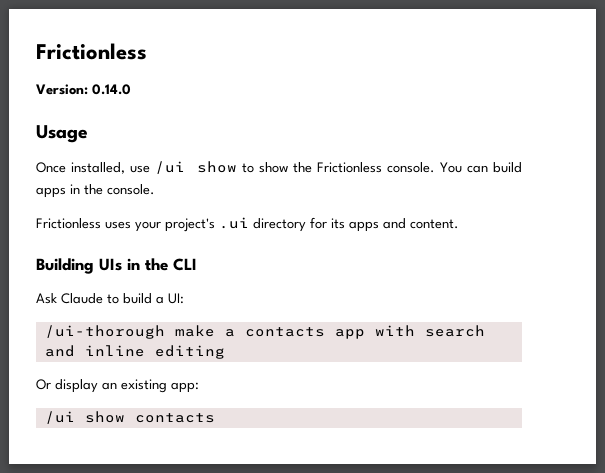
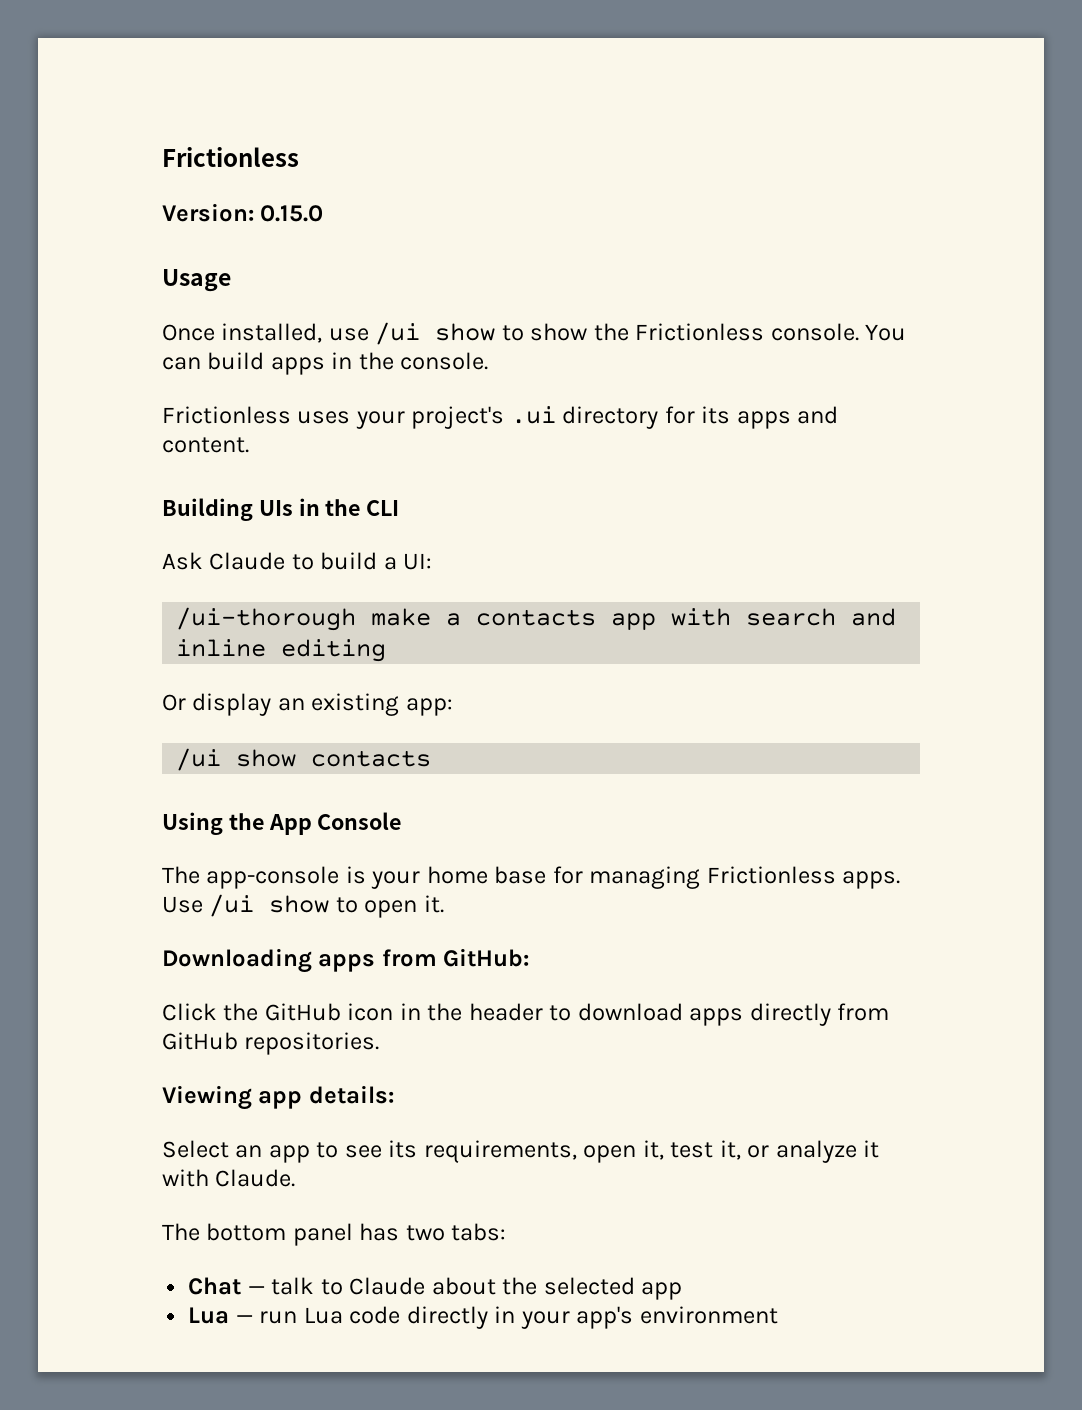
- Version: 0.14.0
+ Version: 0.15.0
+ Using the App Console
+ The app-console is your home base for managing Frictionless apps. Use /ui show to open it.
+ Downloading apps from GitHub:
+ Click the GitHub icon in the header to download apps directly from GitHub repositories.
+ Viewing app details:
+ Select an app to see its requirements, open it, test it, or analyze it with Claude.
+ The bottom panel has two tabs:
+ Chat — talk to Claude about the selected app
+ Lua — run Lua code directly in your app's environment

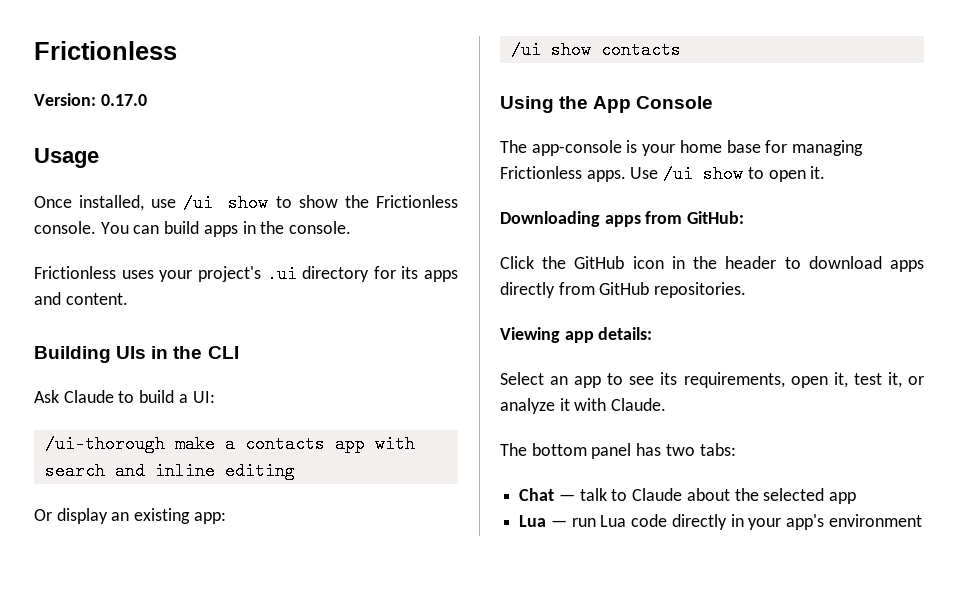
- Version: 0.15.0
+ Version: 0.17.0

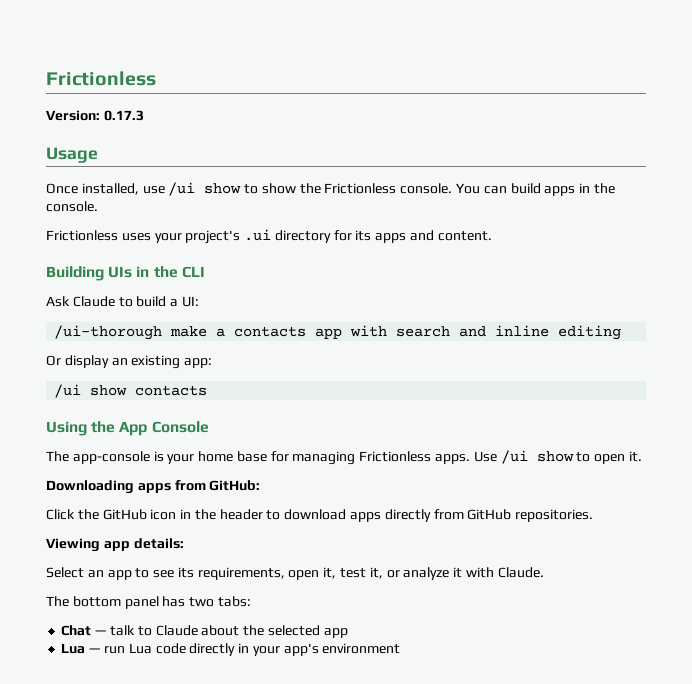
- Version: 0.17.0
+ Version: 0.17.3

